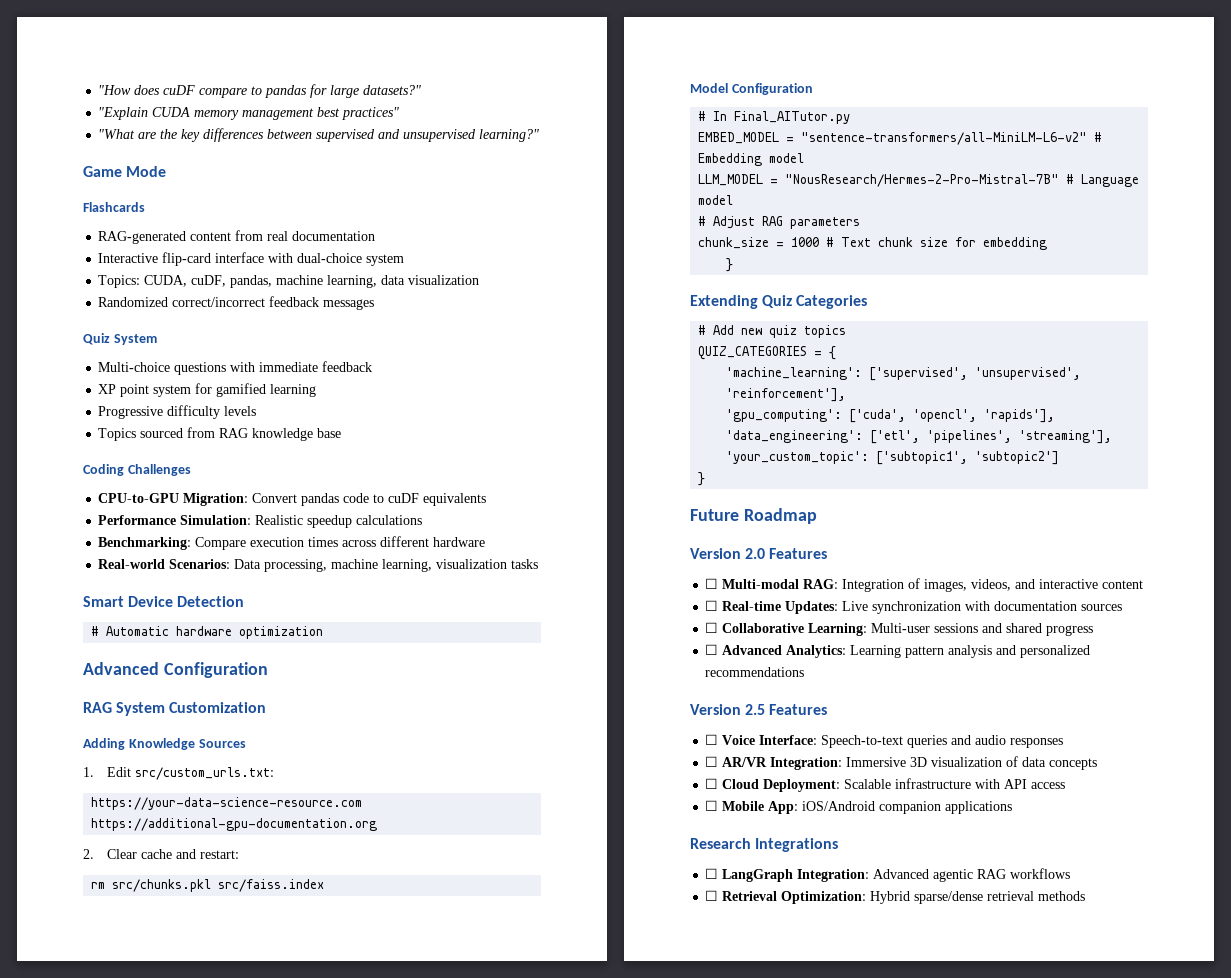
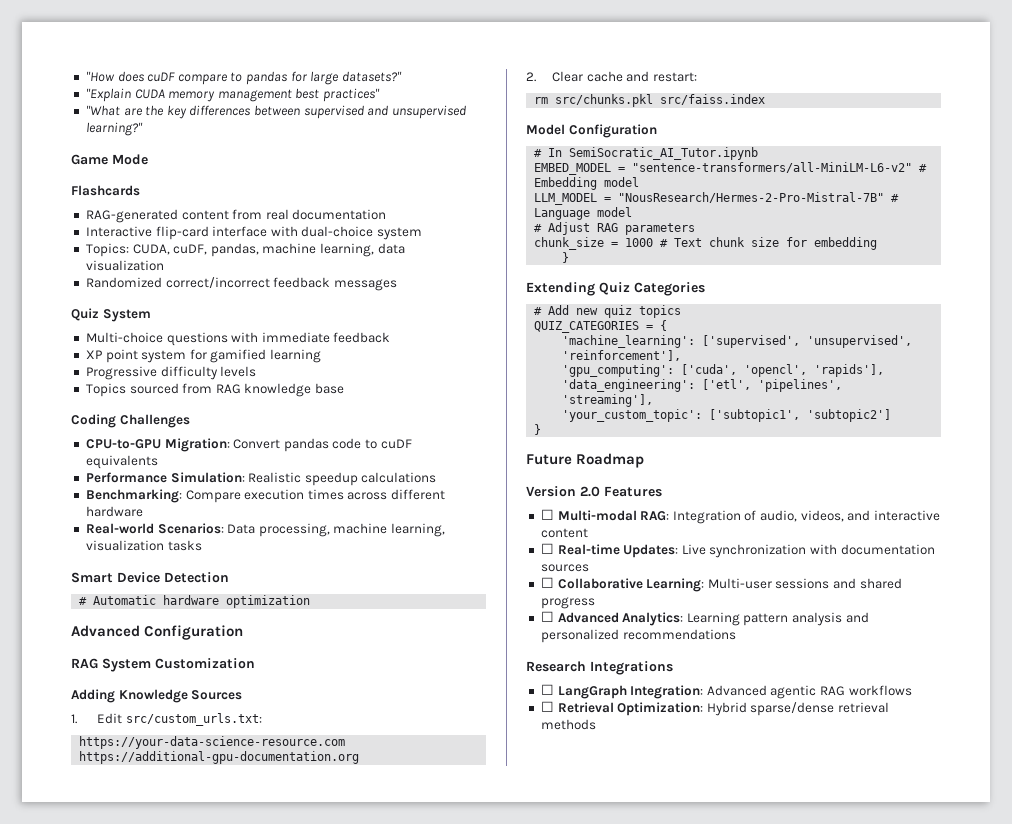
- # In Final_AITutor.py
+ # In SemiSocratic_AI_Tutor.ipynb
- ☐ Multi-modal RAG: Integration of images, videos, and interactive content
+ ☐ Multi-modal RAG: Integration of audio, videos, and interactive content
- Version 2.5 Features
- ☐ Voice Interface: Speech-to-text queries and audio responses
- ☐ AR/VR Integration: Immersive 3D visualization of data concepts
- ☐ Cloud Deployment: Scalable infrastructure with API access
- ☐ Mobile App: iOS/Android companion applications

